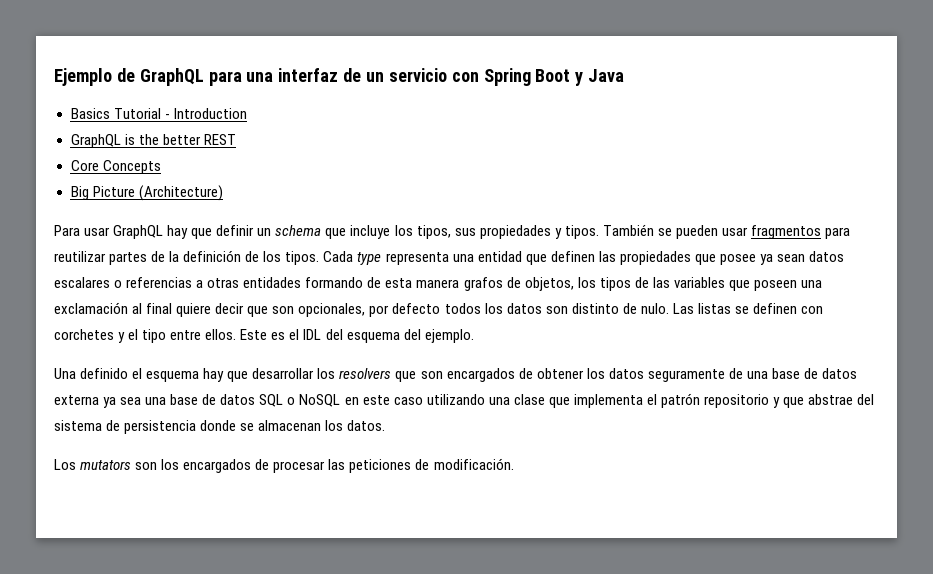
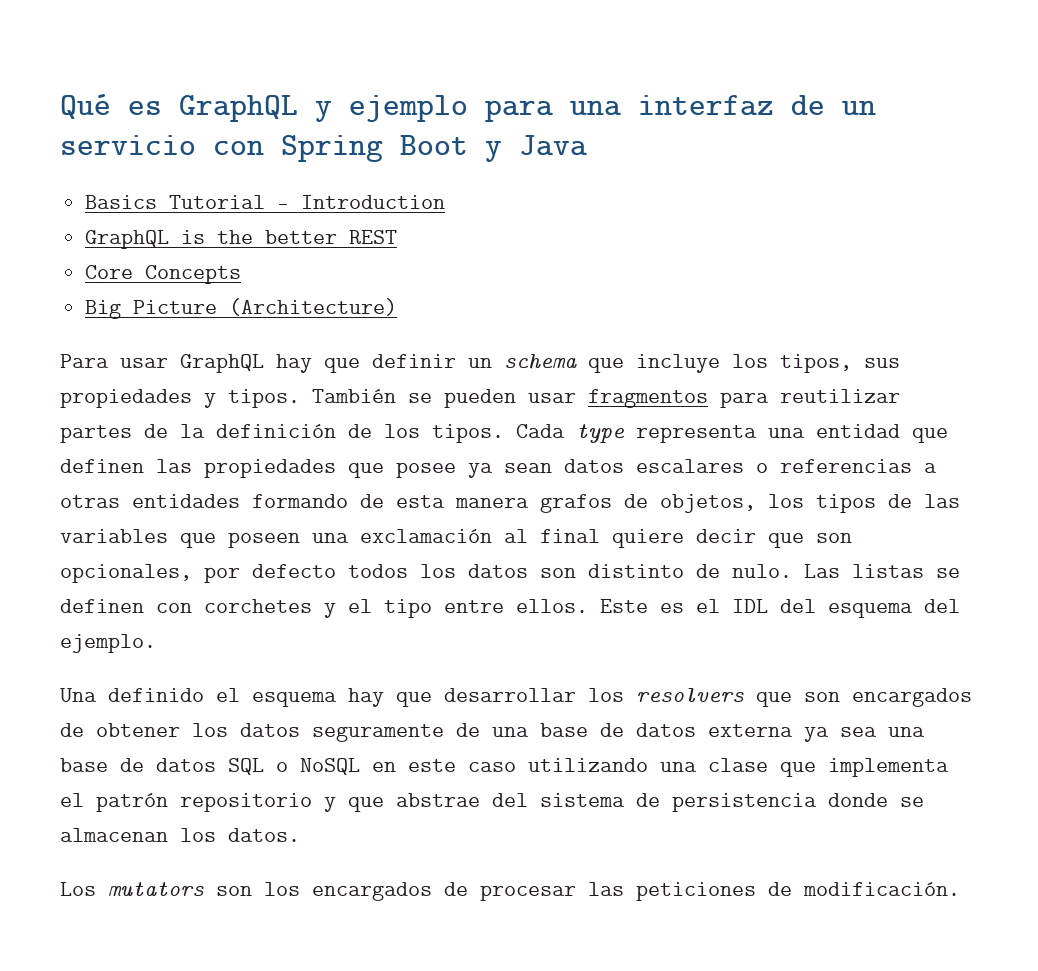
- Ejemplo de GraphQL para una interfaz de un servicio con Spring Boot y Java
+ Qué es GraphQL y ejemplo para una interfaz de un servicio con Spring Boot y Java

